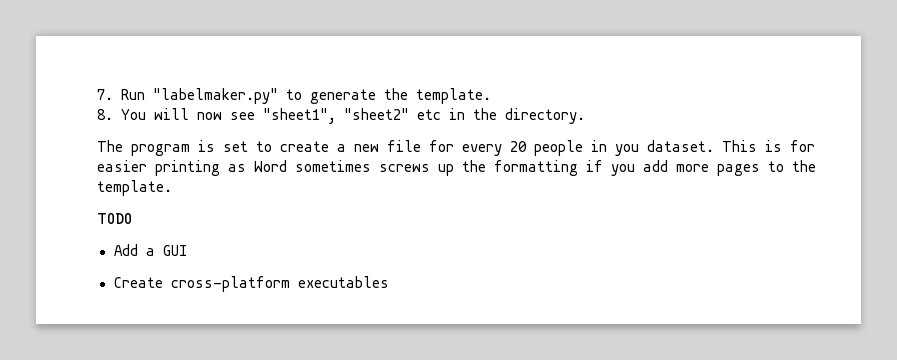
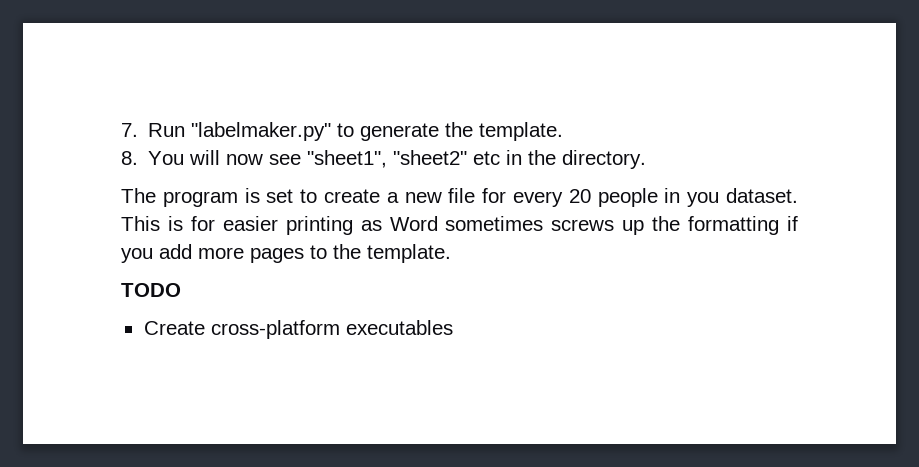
- Add a GUI

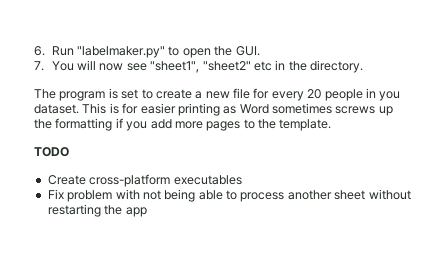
- 7. Run "labelmaker.py" to generate the template.
- 8. You will now see "sheet1", "sheet2" etc in the directory.
+ 6. Run "labelmaker.py" to open the GUI.
+ 7. You will now see "sheet1", "sheet2" etc in the directory.
+ Fix problem with not being able to process another sheet without restarting the app

